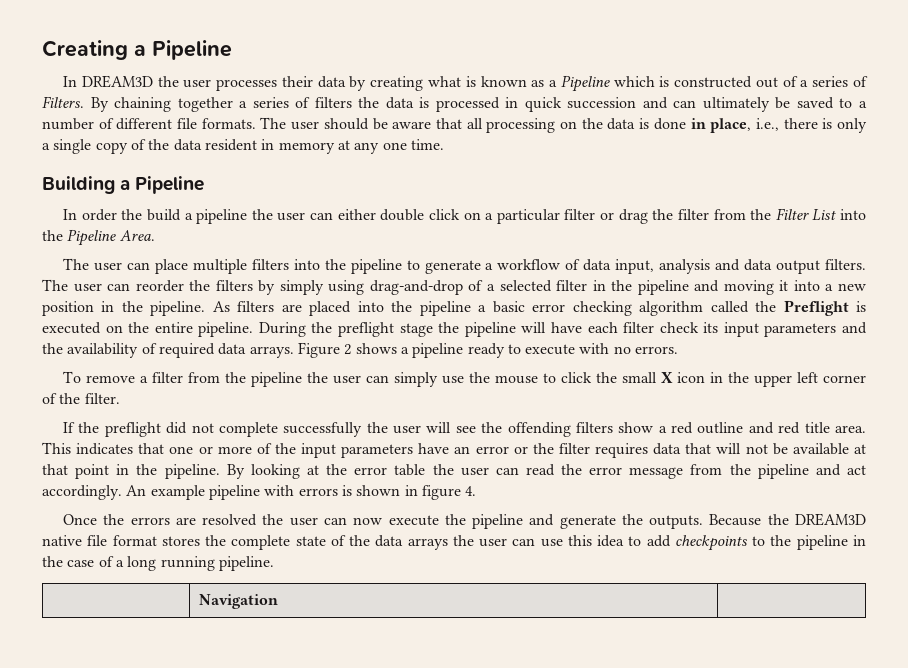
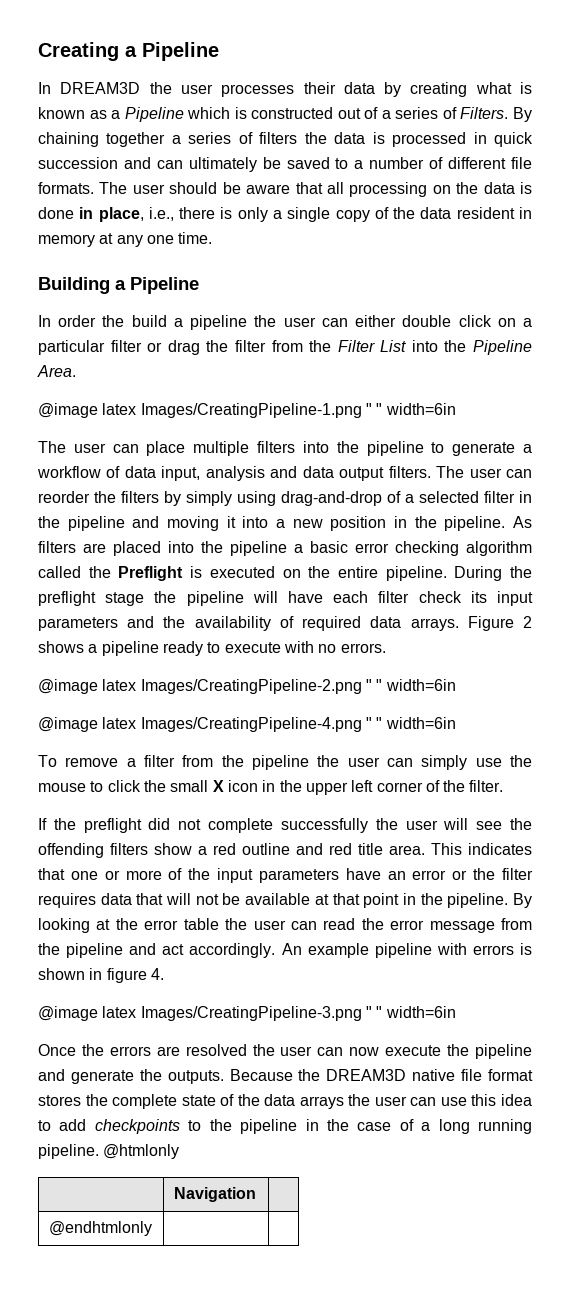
+ @image latex Images/CreatingPipeline-1.png " " width=6in
+ @image latex Images/CreatingPipeline-2.png " " width=6in
+ @image latex Images/CreatingPipeline-4.png " " width=6in
+ @image latex Images/CreatingPipeline-3.png " " width=6in
+ @htmlonly
+ @endhtmlonly | |

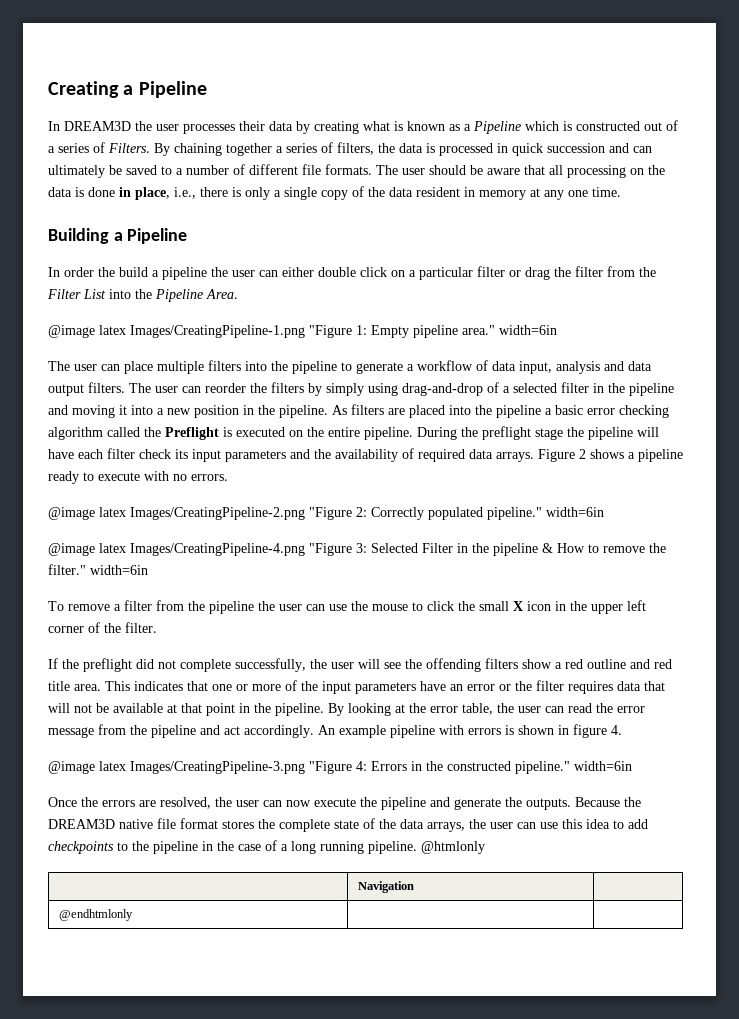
- By chaining together a series of filters the data is processed in quick succession and can ultimately be saved to a number of different file formats.
+ By chaining together a series of filters, the data is processed in quick succession and can ultimately be saved to a number of different file formats.
- @image latex Images/CreatingPipeline-1.png " " width=6in
+ @image latex Images/CreatingPipeline-1.png "Figure 1: Empty pipeline area." width=6in
- @image latex Images/CreatingPipeline-2.png " " width=6in
+ @image latex Images/CreatingPipeline-2.png "Figure 2: Correctly populated pipeline." width=6in
- @image latex Images/CreatingPipeline-4.png " " width=6in
+ @image latex Images/CreatingPipeline-4.png "Figure 3: Selected Filter in the pipeline & How to remove the filter." width=6in
- To remove a filter from the pipeline the user can simply use the mouse to click the small X icon in the upper left corner of the filter.
+ To remove a filter from the pipeline the user can use the mouse to click the small X icon in the upper left corner of the filter.
- If the preflight did not complete successfully the user will see the offending filters show a red outline and red title area.
+ If the preflight did not complete successfully, the user will see the offending filters show a red outline and red title area.
- By looking at the error table the user can read the error message from the pipeline and act accordingly.
+ By looking at the error table, the user can read the error message from the pipeline and act accordingly.
- @image latex Images/CreatingPipeline-3.png " " width=6in
+ @image latex Images/CreatingPipeline-3.png "Figure 4: Errors in the constructed pipeline." width=6in
- Once the errors are resolved the user can now execute the pipeline and generate the outputs.
+ Once the errors are resolved, the user can now execute the pipeline and generate the outputs.
- Because the DREAM3D native file format stores the complete state of the data arrays the user can use this idea to add checkpoints to the pipeline in the case of a long running pipeline.
+ Because the DREAM3D native file format stores the complete state of the data arrays, the user can use this idea to add checkpoints to the pipeline in the case of a long running pipeline.

